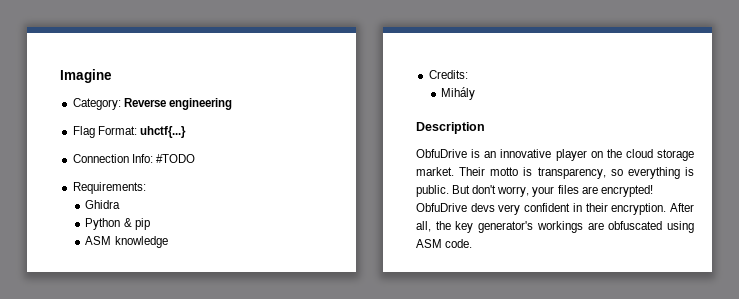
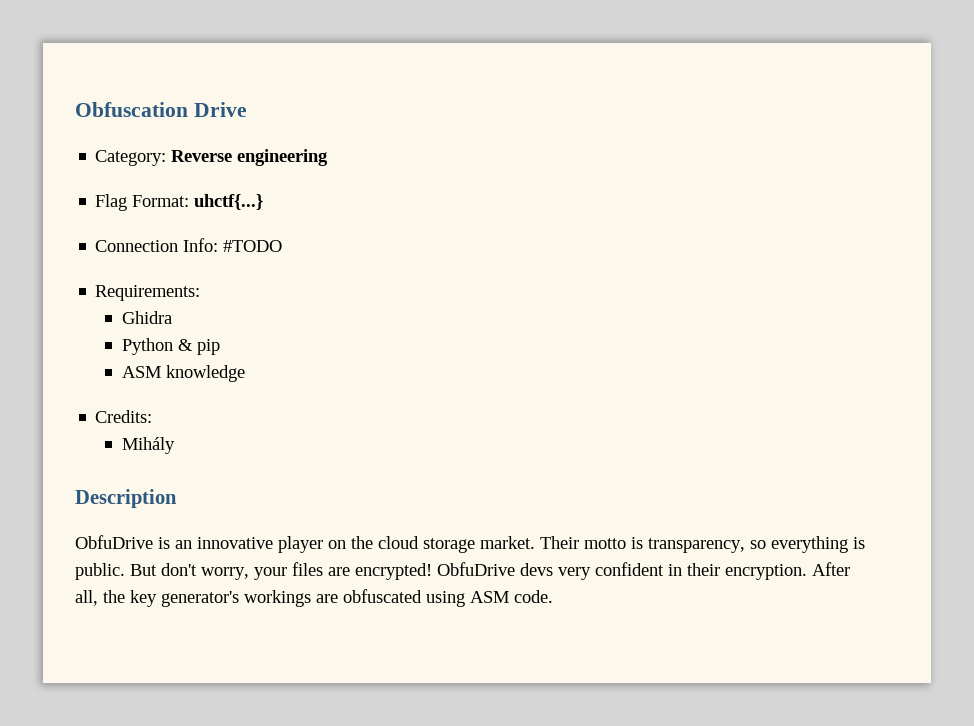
- Imagine
+ Obfuscation Drive

